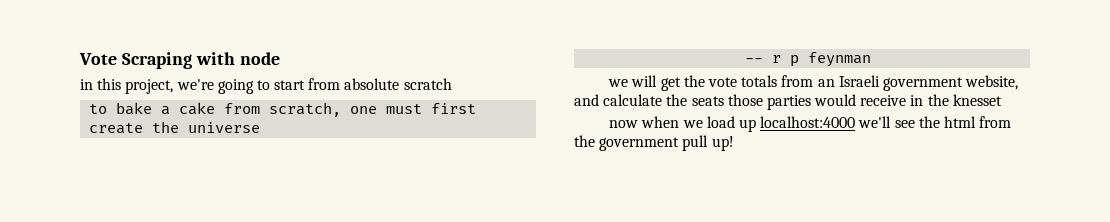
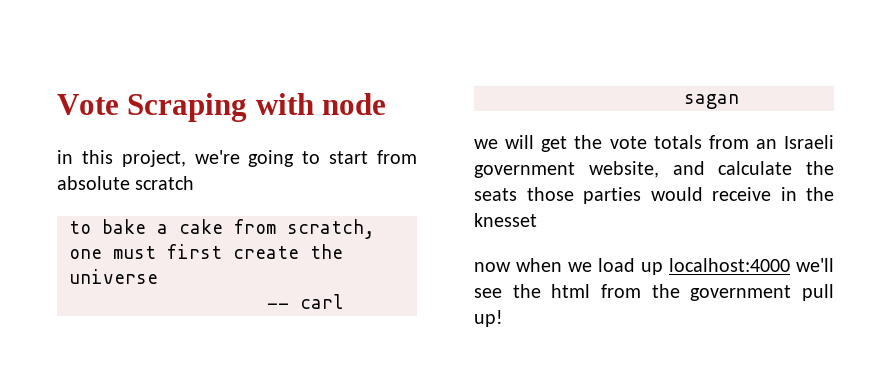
- -- r p feynman
+ -- carl sagan

